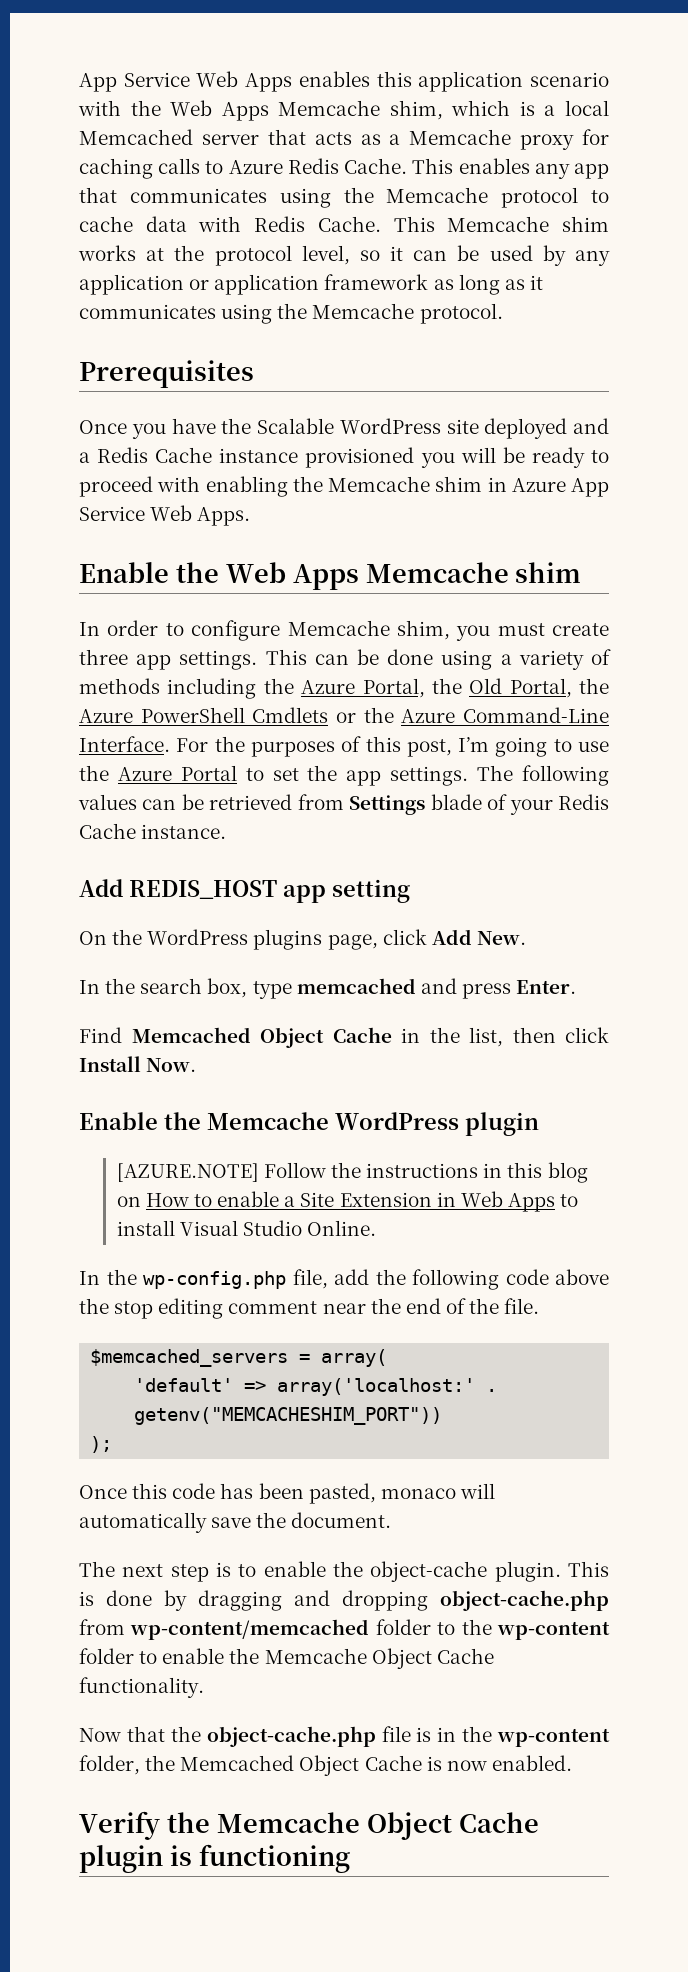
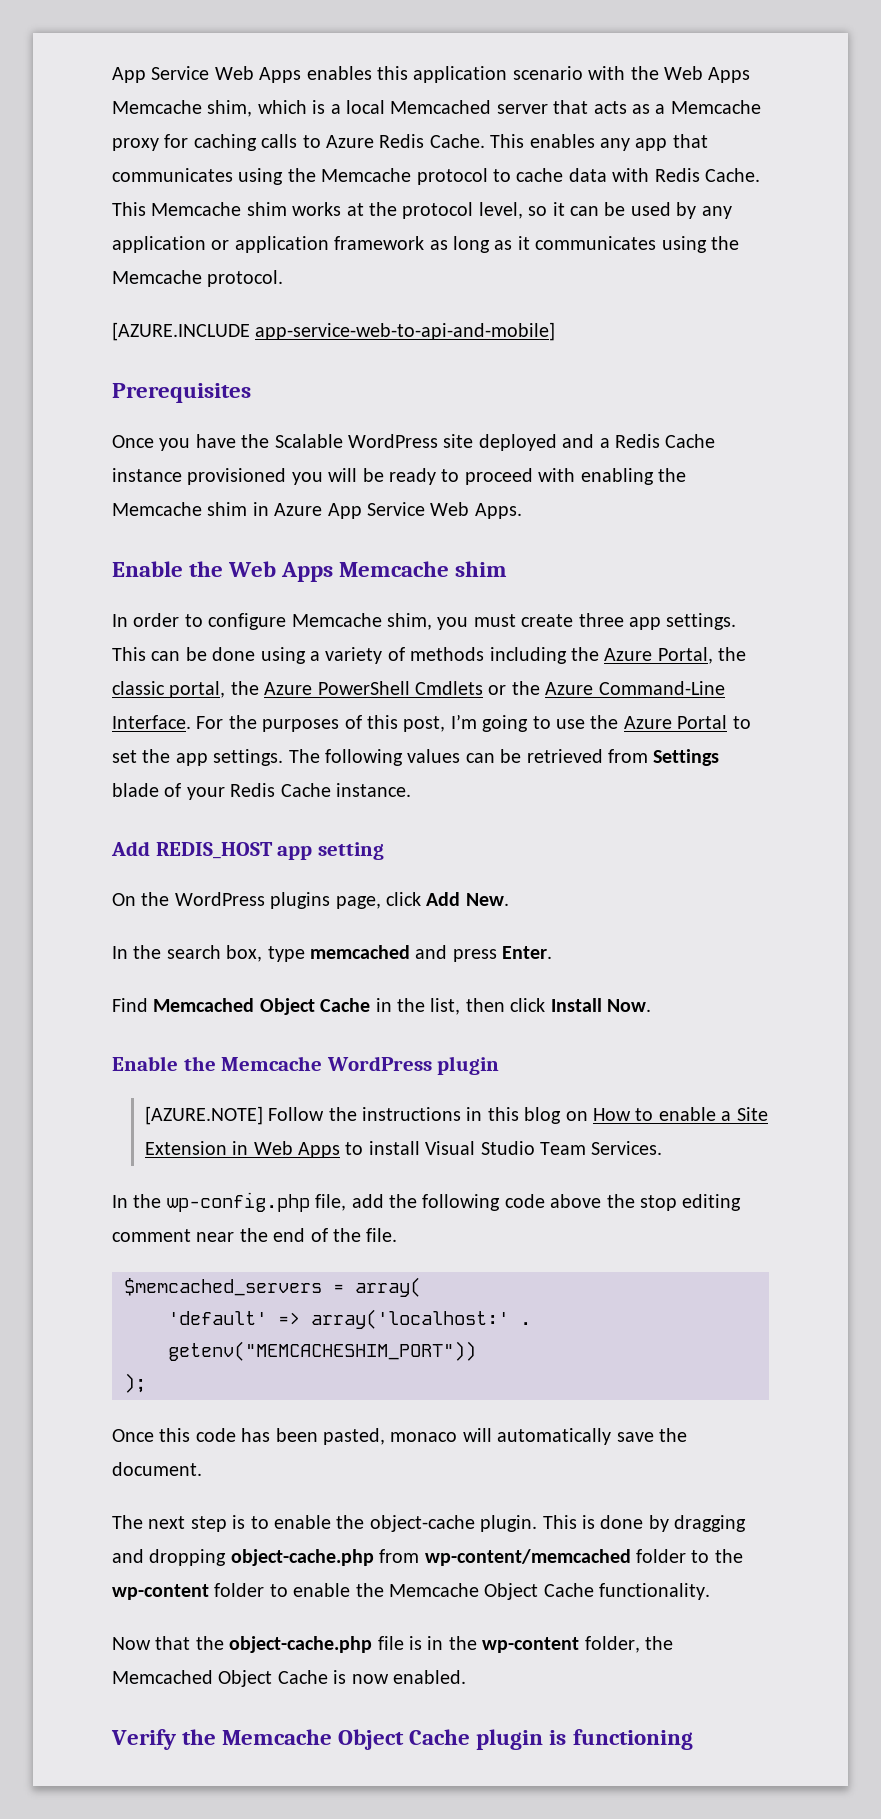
+ [AZURE.INCLUDE app-service-web-to-api-and-mobile]
- This can be done using a variety of methods including the Azure Portal, the Old Portal, the Azure PowerShell Cmdlets or the Azure Command-Line Interface.
+ This can be done using a variety of methods including the Azure Portal, the classic portal, the Azure PowerShell Cmdlets or the Azure Command-Line Interface.
- [AZURE.NOTE] Follow the instructions in this blog on How to enable a Site Extension in Web Apps to install Visual Studio Online.
+ [AZURE.NOTE] Follow the instructions in this blog on How to enable a Site Extension in Web Apps to install Visual Studio Team Services.

